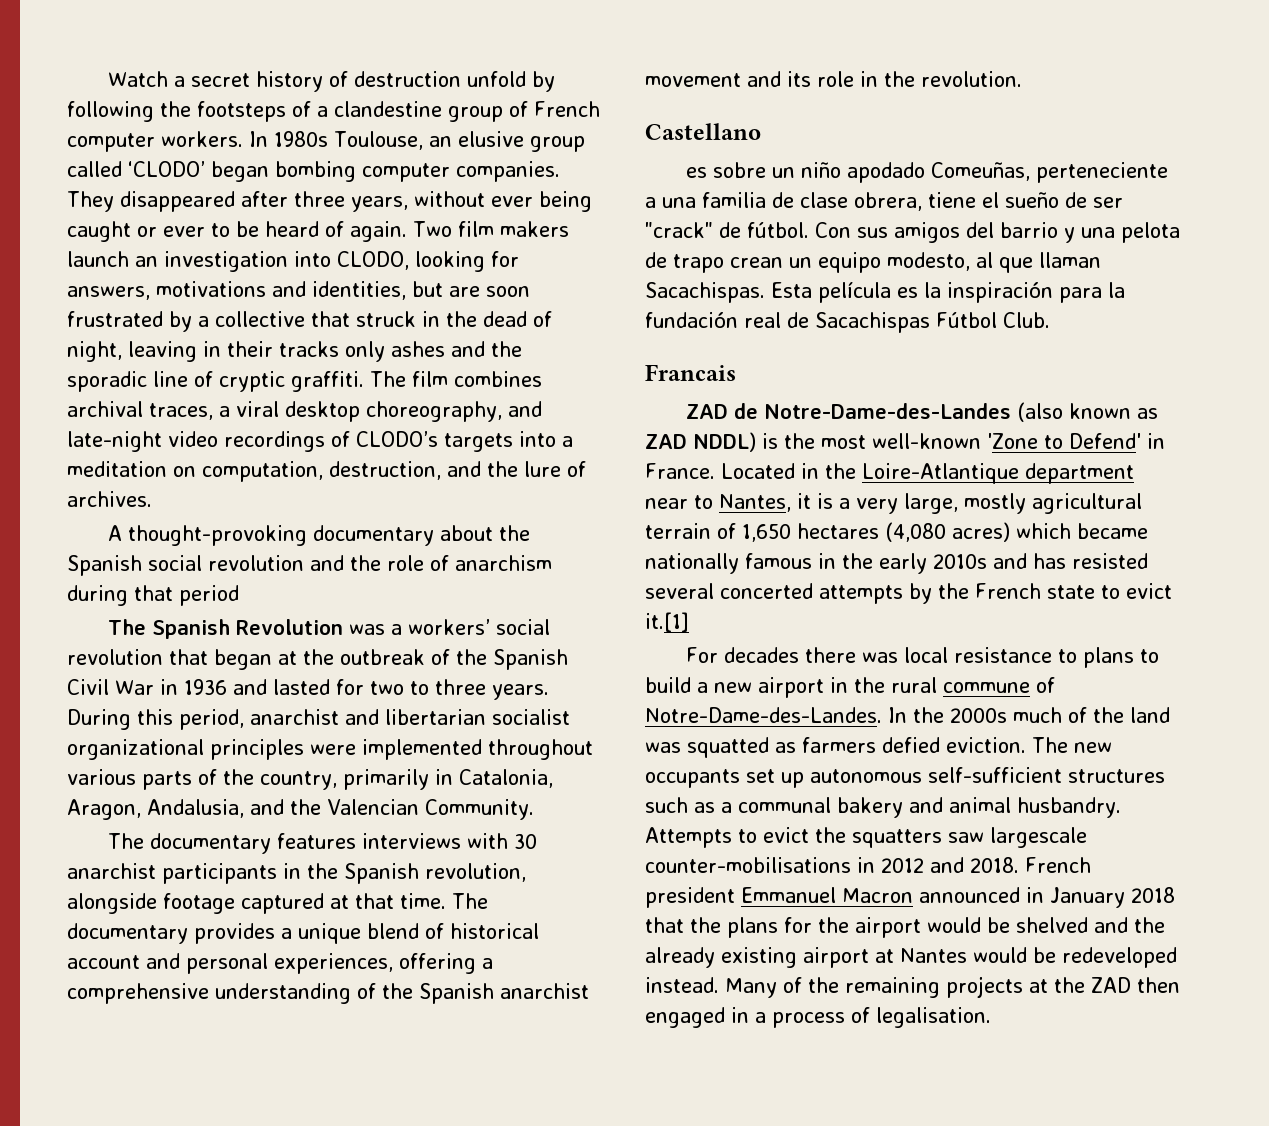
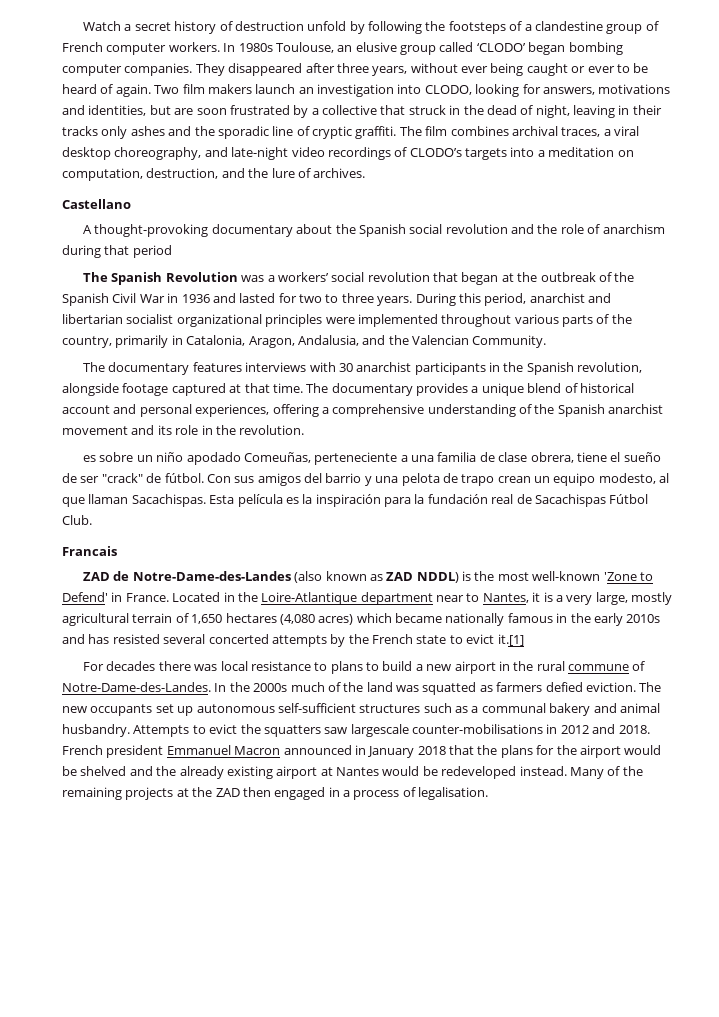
+ Castellano
- Castellano

